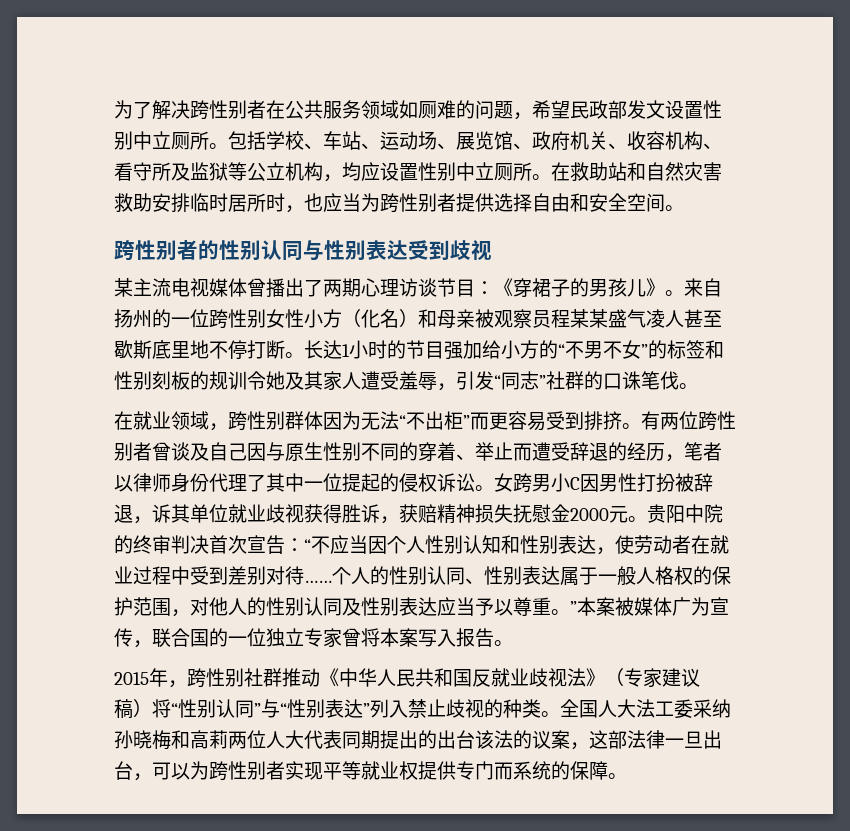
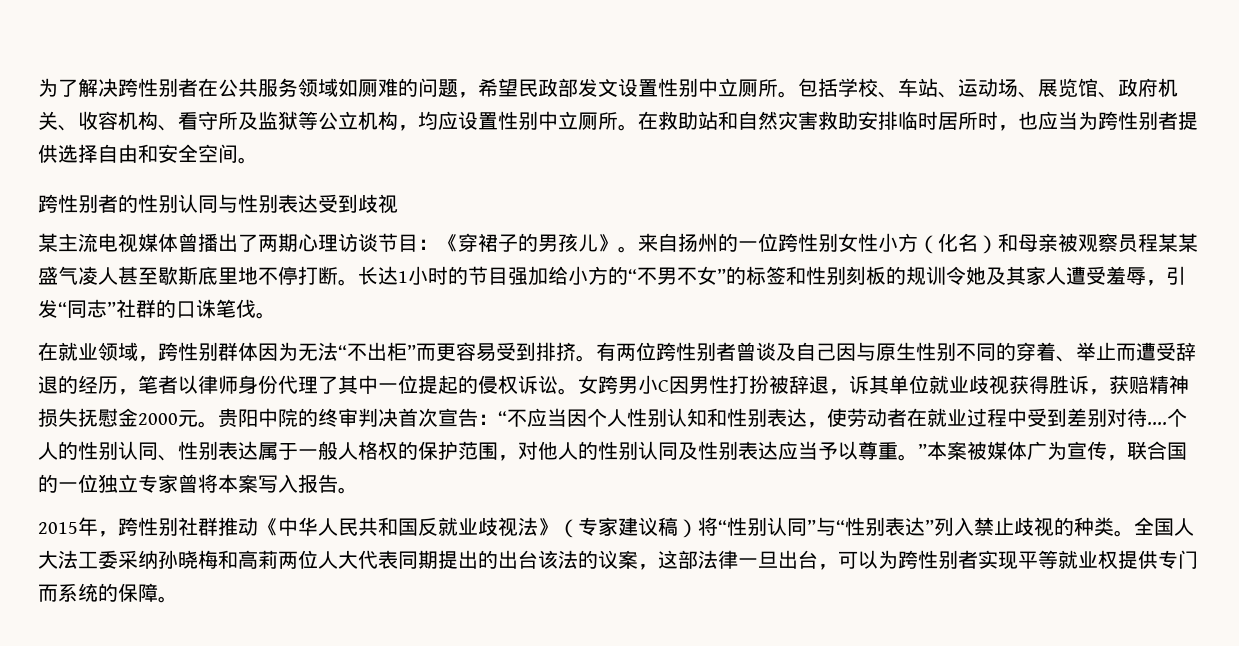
- 贵阳中院的终审判决首次宣告：“不应当因个人性别认知和性别表达，使劳动者在就业过程中受到差别对待……
+ 贵阳中院的终审判决首次宣告：“不应当因个人性别认知和性别表达，使劳动者在就业过程中受到差别对待....

